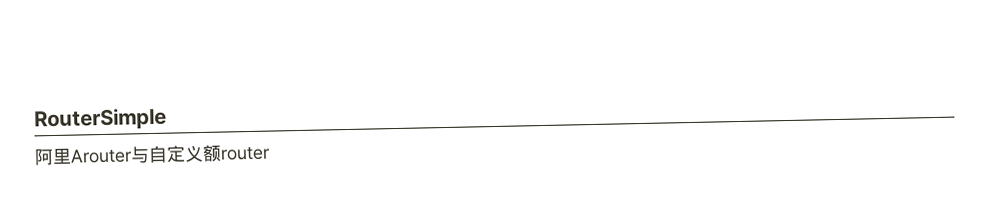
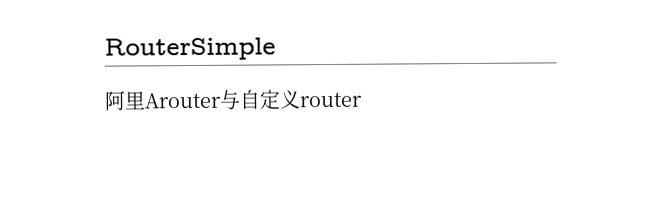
- 阿里Arouter与自定义额router
+ 阿里Arouter与自定义router

